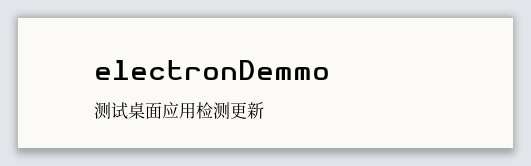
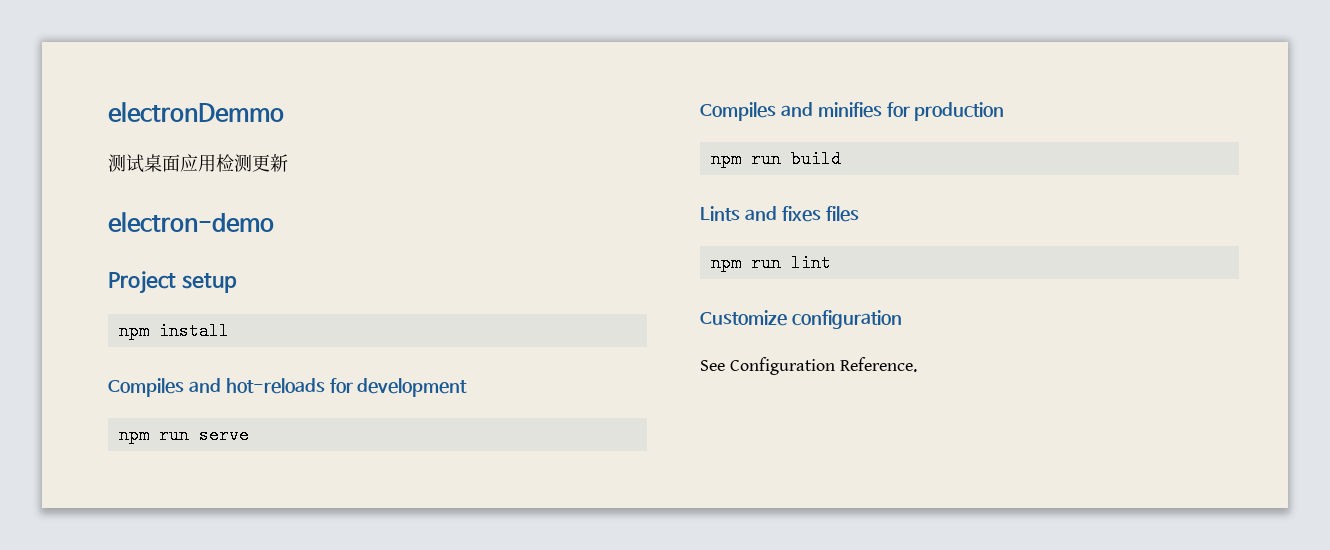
+ electron-demo
+ Project setup
+ npm install
+ Compiles and hot-reloads for development
+ npm run serve
+ Compiles and minifies for production
+ npm run build
+ Lints and fixes files
+ npm run lint
+ Customize configuration
+ See Configuration Reference.

